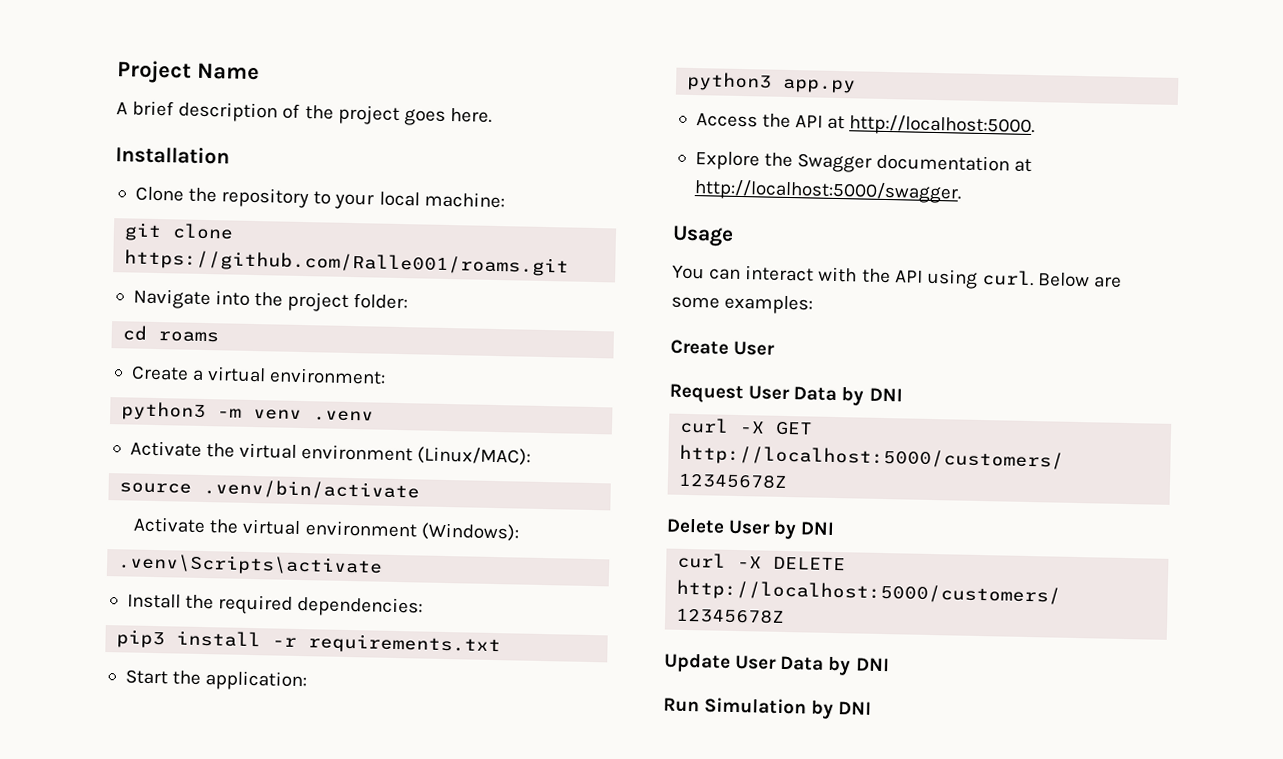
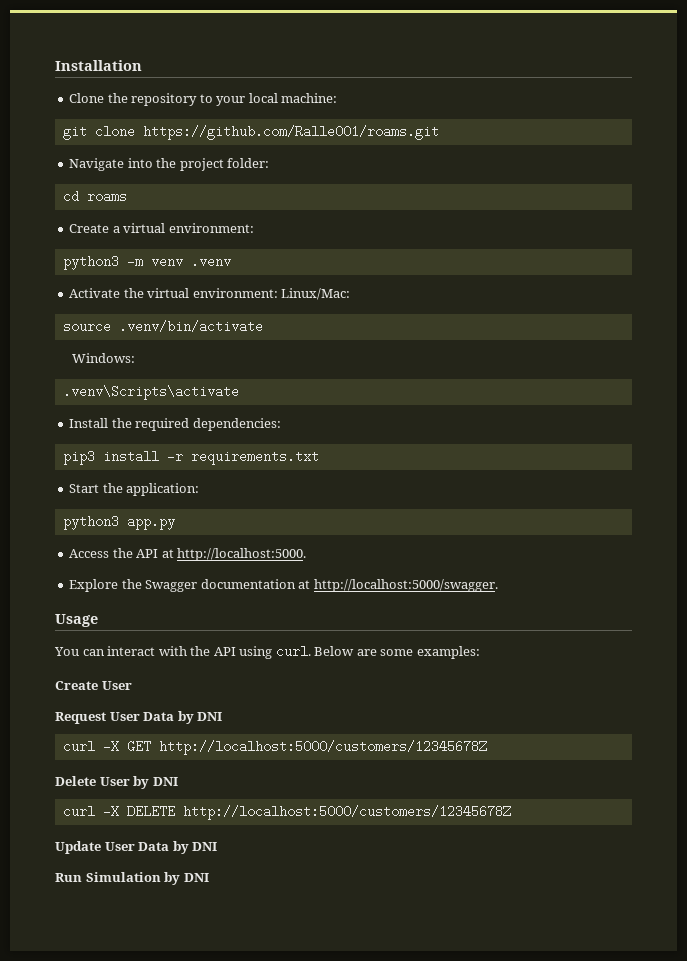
- Project Name
- A brief description of the project goes here.
- Activate the virtual environment (Linux/MAC):
+ Activate the virtual environment: Linux/Mac:
- Activate the virtual environment (Windows):
+ Windows:

